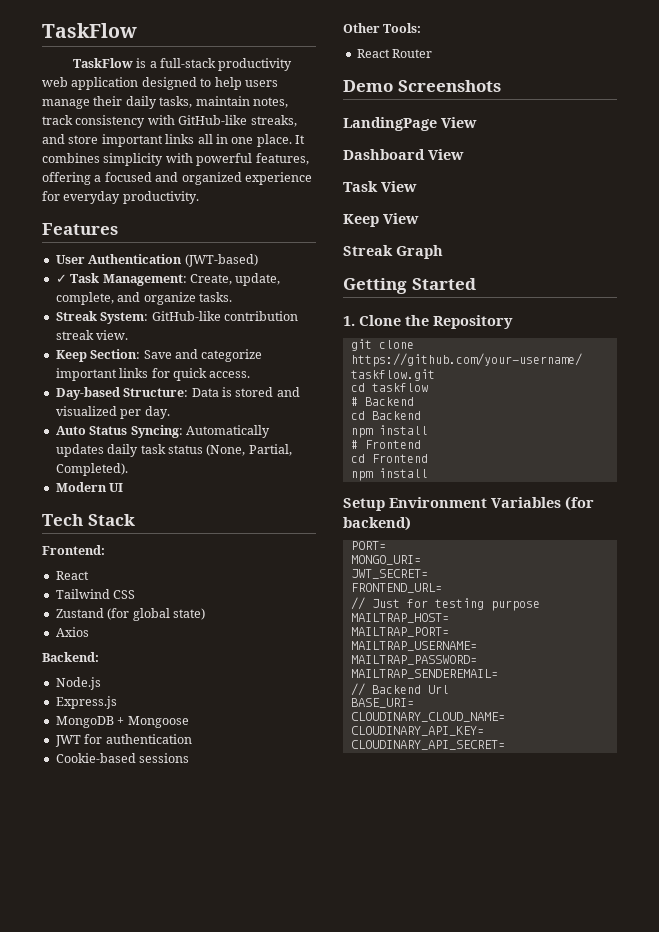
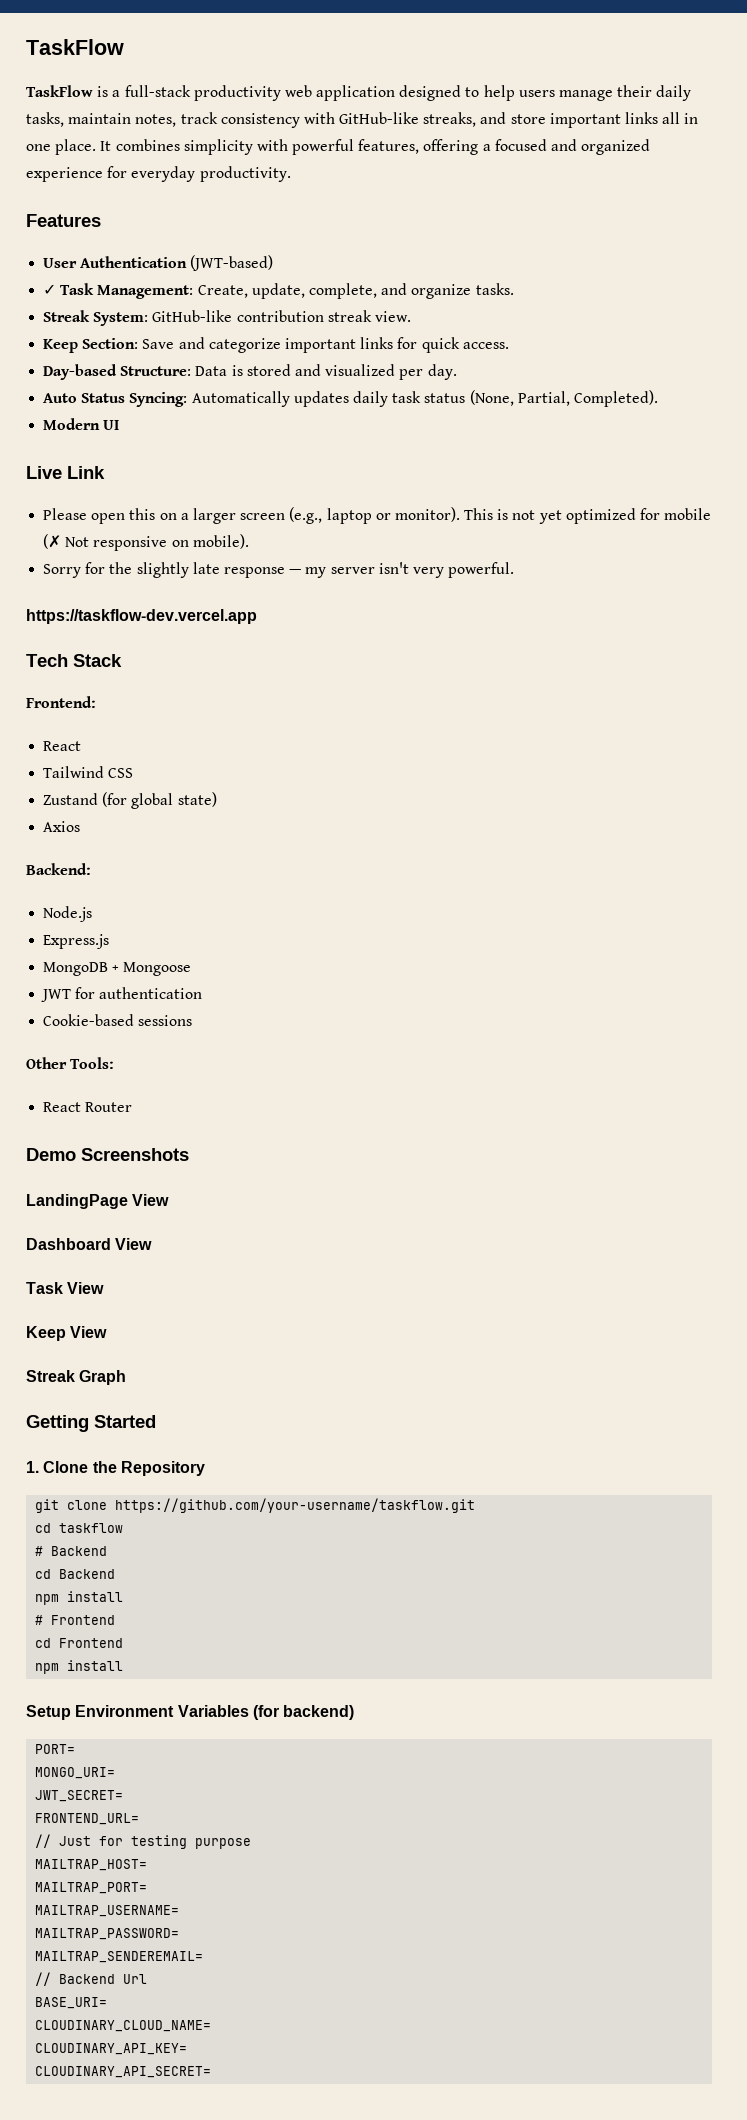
+ Live Link
+ Please open this on a larger screen (e.g., laptop or monitor). This is not yet optimized for mobile (✗ Not responsive on mobile).
+ Sorry for the slightly late response — my server isn't very powerful.
+ https://taskflow-dev.vercel.app

